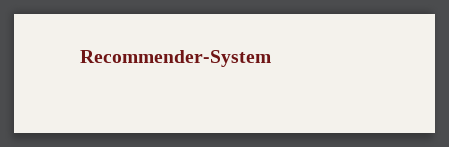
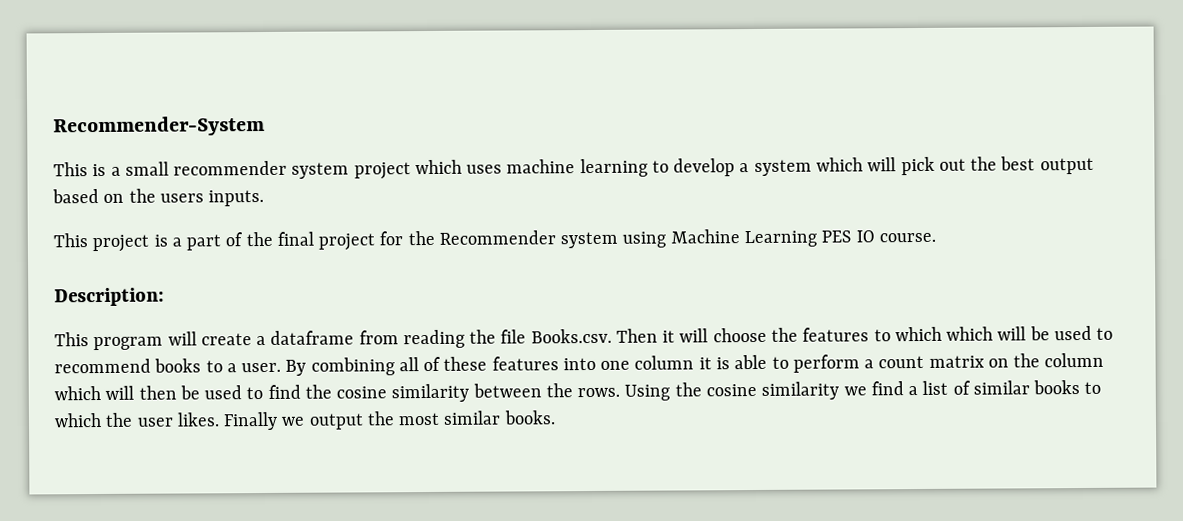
+ This is a small recommender system project which uses machine learning to develop a system which will pick out the best output based on the users inputs.
+ This project is a part of the final project for the Recommender system using Machine Learning PES IO course.
+ Description:
+ This program will create a dataframe from reading the file Books.csv. Then it will choose the features to which which will be used to recommend books to a user. By combining all of these features into one column it is able to perform a count matrix on the column which will then be used to find the cosine similarity between the rows. Using the cosine similarity we find a list of similar books to which the user likes. Finally we output the most similar books.

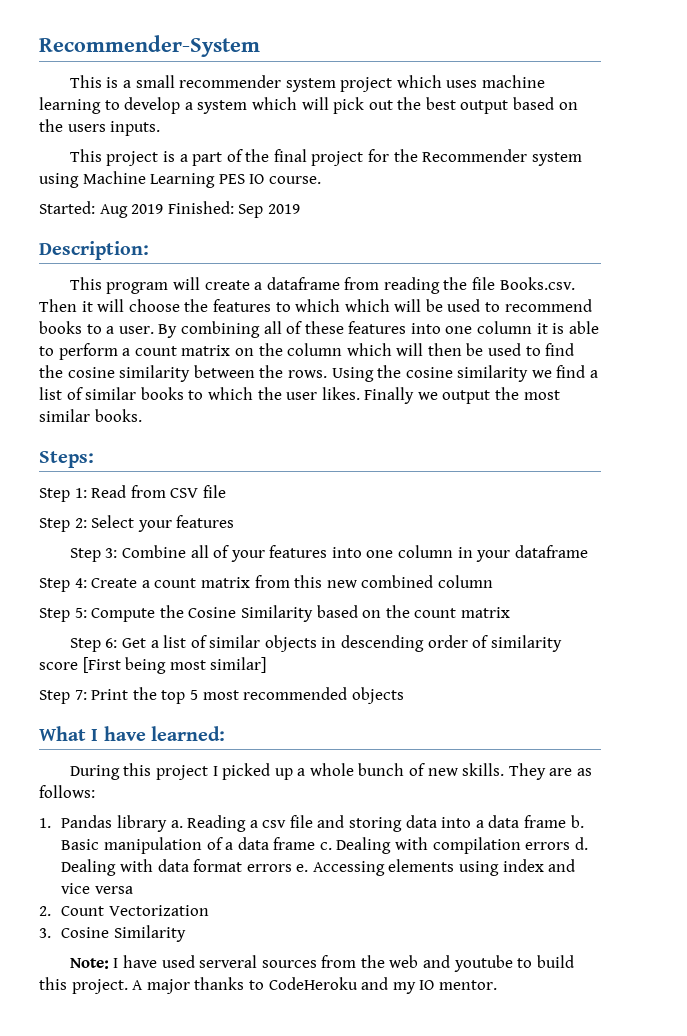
+ Started: Aug 2019 Finished: Sep 2019
+ Steps:
+ Step 1: Read from CSV file
+ Step 2: Select your features
+ Step 3: Combine all of your features into one column in your dataframe
+ Step 4: Create a count matrix from this new combined column
+ Step 5: Compute the Cosine Similarity based on the count matrix
+ Step 6: Get a list of similar objects in descending order of similarity score [First being most similar]
+ Step 7: Print the top 5 most recommended objects
+ What I have learned:
+ During this project I picked up a whole bunch of new skills. They are as follows:
+ 1. Pandas library a. Reading a csv file and storing data into a data frame b. Basic manipulation of a data frame c. Dealing with compilation errors d. Dealing with data format errors e. Accessing elements using index and vice versa
+ 2. Count Vectorization
+ 3. Cosine Similarity
+ Note: I have used serveral sources from the web and youtube to build this project. A major thanks to CodeHeroku and my IO mentor.

